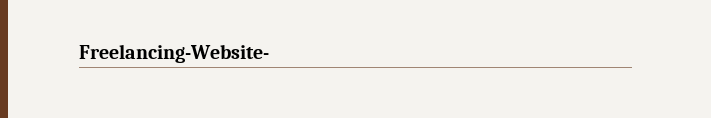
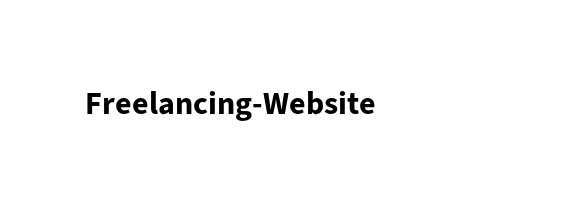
- Freelancing-Website-
+ Freelancing-Website

